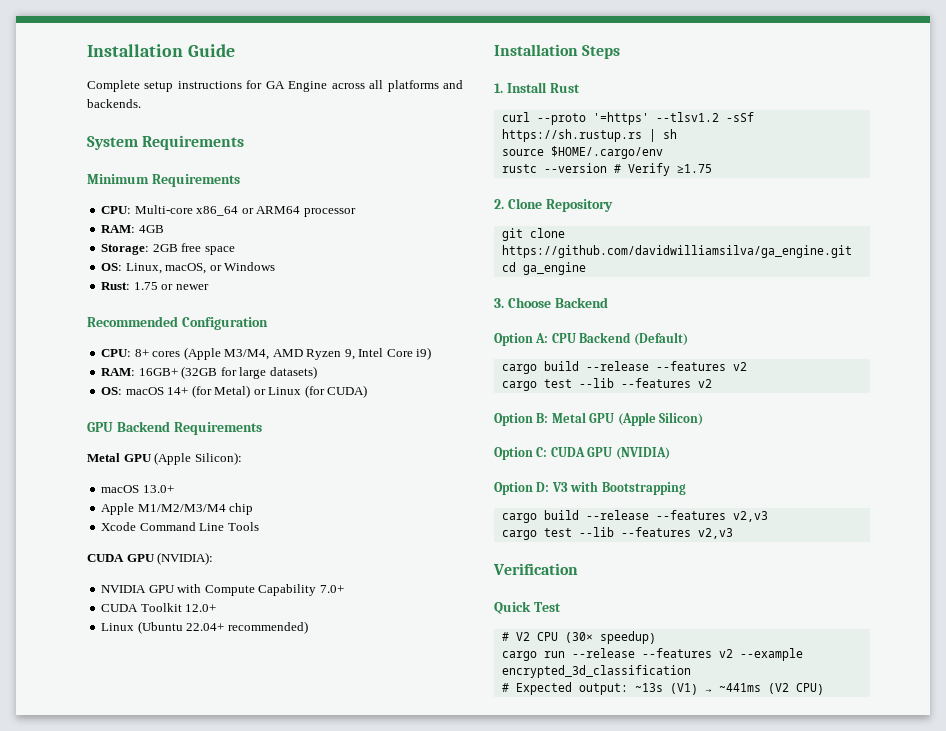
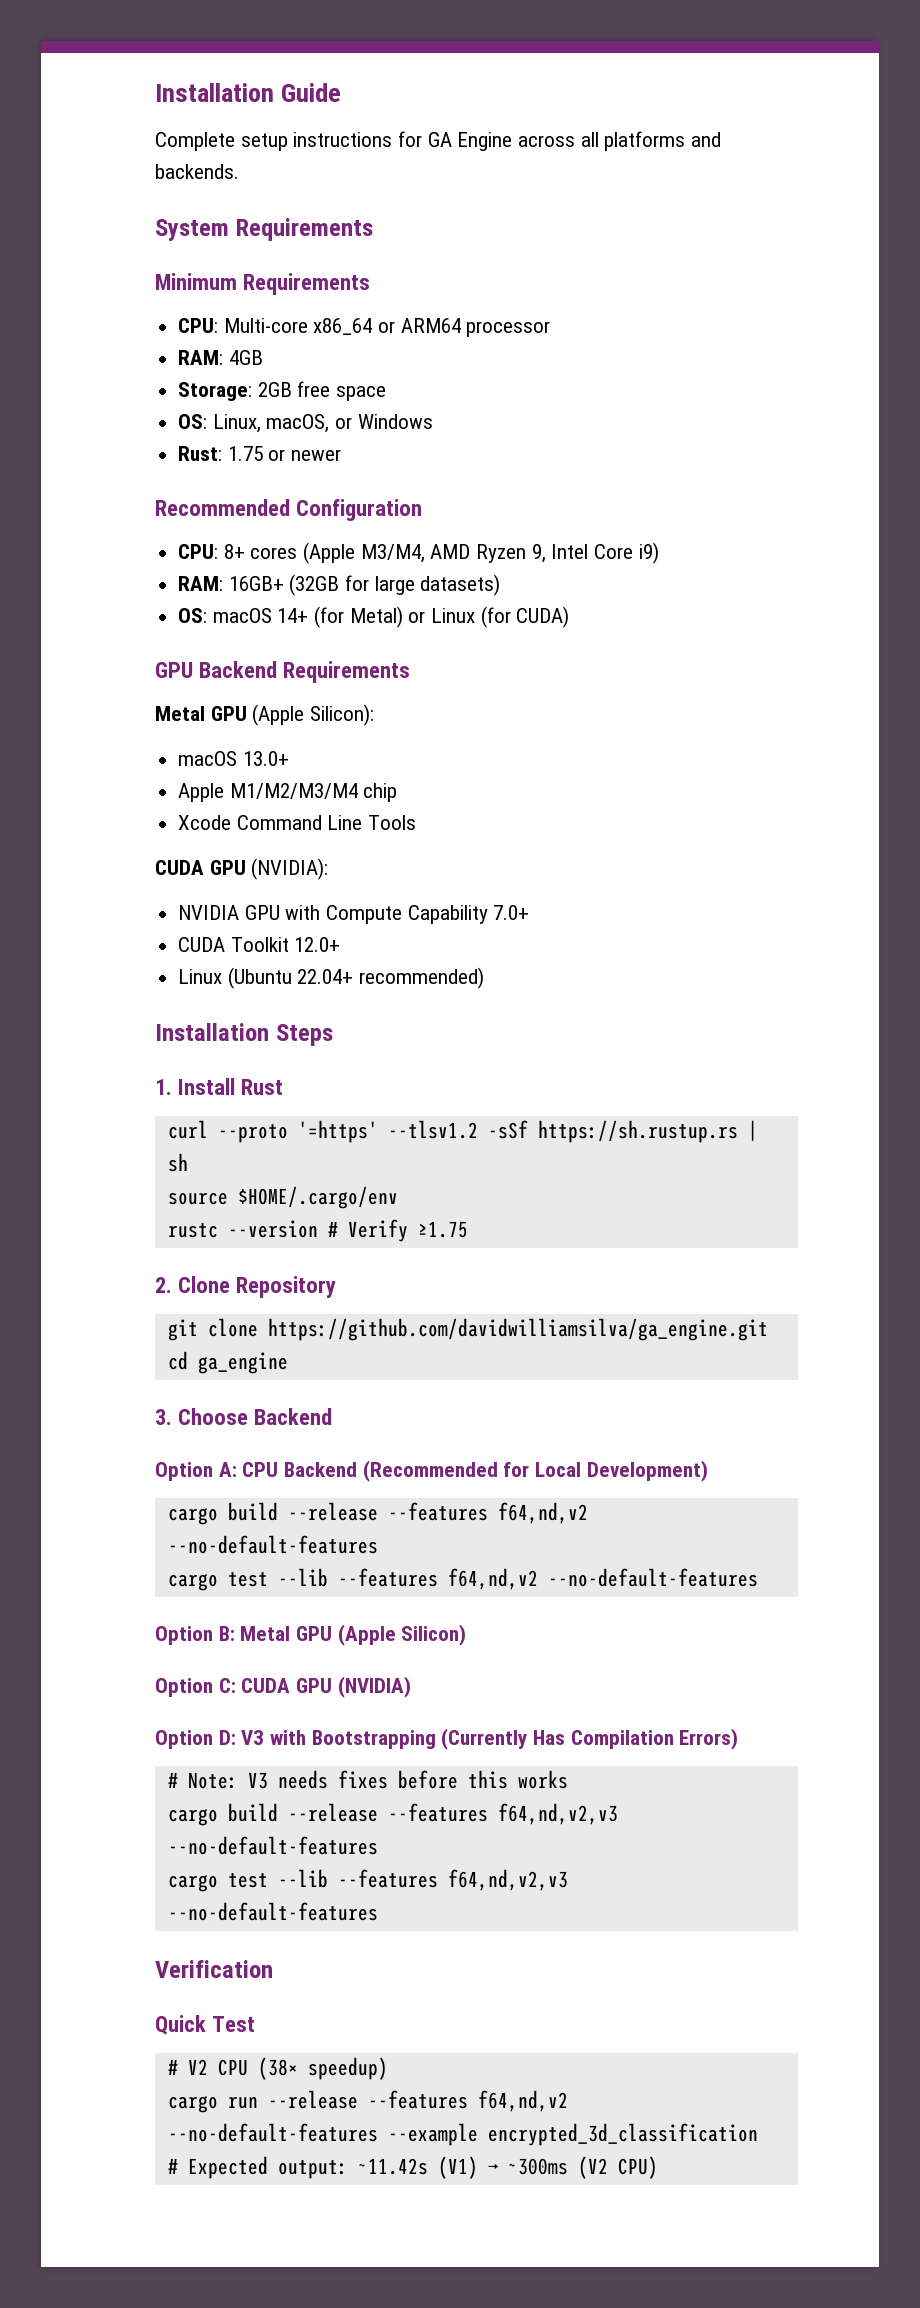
- Option A: CPU Backend (Default)
- cargo build --release --features v2
- cargo test --lib --features v2
+ Option A: CPU Backend (Recommended for Local Development)
+ cargo build --release --features f64,nd,v2 --no-default-features
+ cargo test --lib --features f64,nd,v2 --no-default-features
- Option D: V3 with Bootstrapping
- cargo build --release --features v2,v3
- cargo test --lib --features v2,v3
+ Option D: V3 with Bootstrapping (Currently Has Compilation Errors)
+ # Note: V3 needs fixes before this works
+ cargo build --release --features f64,nd,v2,v3 --no-default-features
+ cargo test --lib --features f64,nd,v2,v3 --no-default-features
- # V2 CPU (30× speedup)
+ # V2 CPU (38× speedup)
- cargo run --release --features v2 --example encrypted_3d_classification
+ cargo run --release --features f64,nd,v2 --no-default-features --example encrypted_3d_classification
- # Expected output: ~13s (V1) → ~441ms (V2 CPU)
+ # Expected output: ~11.42s (V1) → ~300ms (V2 CPU)

